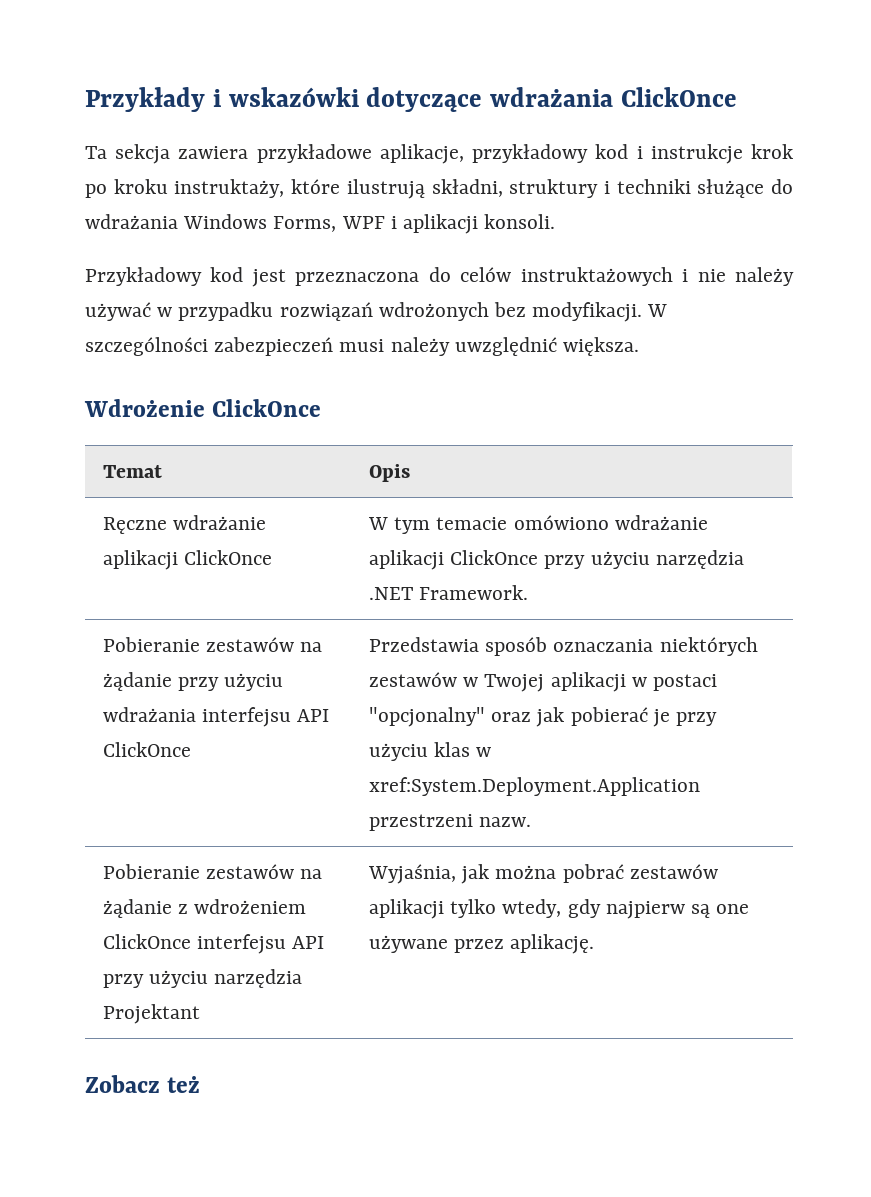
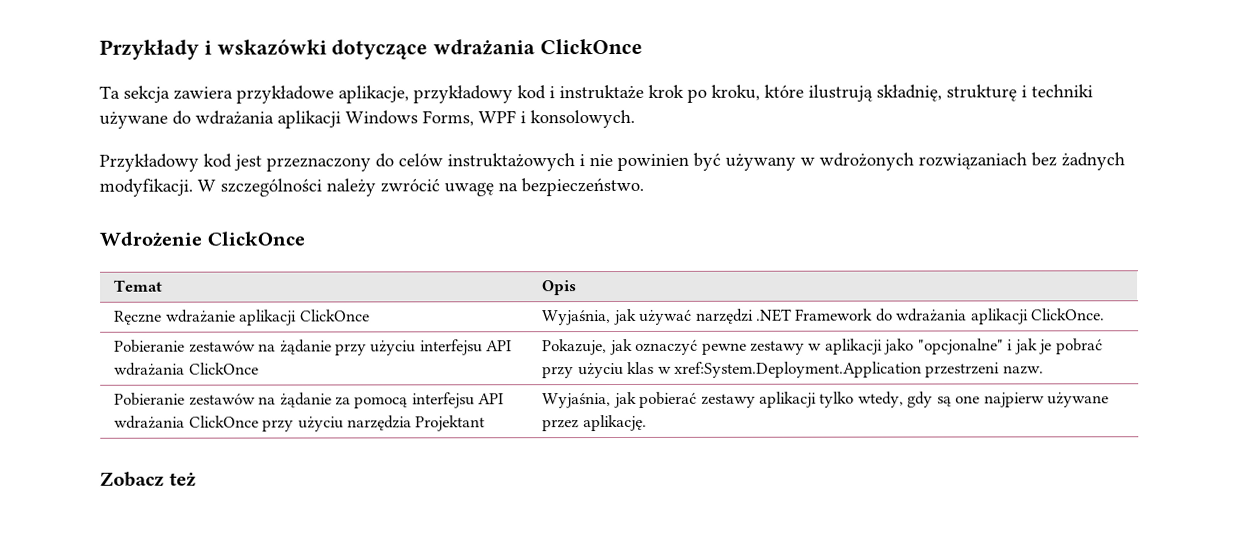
- Ta sekcja zawiera przykładowe aplikacje, przykładowy kod i instrukcje krok po kroku instruktaży, które ilustrują składni, struktury i techniki służące do wdrażania Windows Forms, WPF i aplikacji konsoli.
+ Ta sekcja zawiera przykładowe aplikacje, przykładowy kod i instruktaże krok po kroku, które ilustrują składnię, strukturę i techniki używane do wdrażania aplikacji Windows Forms, WPF i konsolowych.
- Przykładowy kod jest przeznaczona do celów instruktażowych i nie należy używać w przypadku rozwiązań wdrożonych bez modyfikacji. W szczególności zabezpieczeń musi należy uwzględnić większa.
+ Przykładowy kod jest przeznaczony do celów instruktażowych i nie powinien być używany w wdrożonych rozwiązaniach bez żadnych modyfikacji. W szczególności należy zwrócić uwagę na bezpieczeństwo.
- Ręczne wdrażanie aplikacji ClickOnce | W tym temacie omówiono wdrażanie aplikacji ClickOnce przy użyciu narzędzia .NET Framework.
+ Ręczne wdrażanie aplikacji ClickOnce | Wyjaśnia, jak używać narzędzi .NET Framework do wdrażania aplikacji ClickOnce.
- Pobieranie zestawów na żądanie przy użyciu wdrażania interfejsu API ClickOnce | Przedstawia sposób oznaczania niektórych zestawów w Twojej aplikacji w postaci "opcjonalny" oraz jak pobierać je przy użyciu klas w xref:System.Deployment.Application przestrzeni nazw.
+ Pobieranie zestawów na żądanie przy użyciu interfejsu API wdrażania ClickOnce | Pokazuje, jak oznaczyć pewne zestawy w aplikacji jako "opcjonalne" i jak je pobrać przy użyciu klas w xref:System.Deployment.Application przestrzeni nazw.
- Pobieranie zestawów na żądanie z wdrożeniem ClickOnce interfejsu API przy użyciu narzędzia Projektant | Wyjaśnia, jak można pobrać zestawów aplikacji tylko wtedy, gdy najpierw są one używane przez aplikację.
+ Pobieranie zestawów na żądanie za pomocą interfejsu API wdrażania ClickOnce przy użyciu narzędzia Projektant | Wyjaśnia, jak pobierać zestawy aplikacji tylko wtedy, gdy są one najpierw używane przez aplikację.

